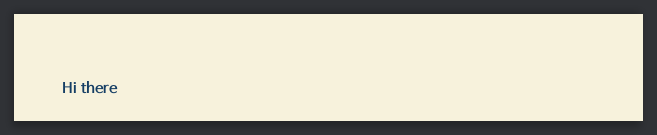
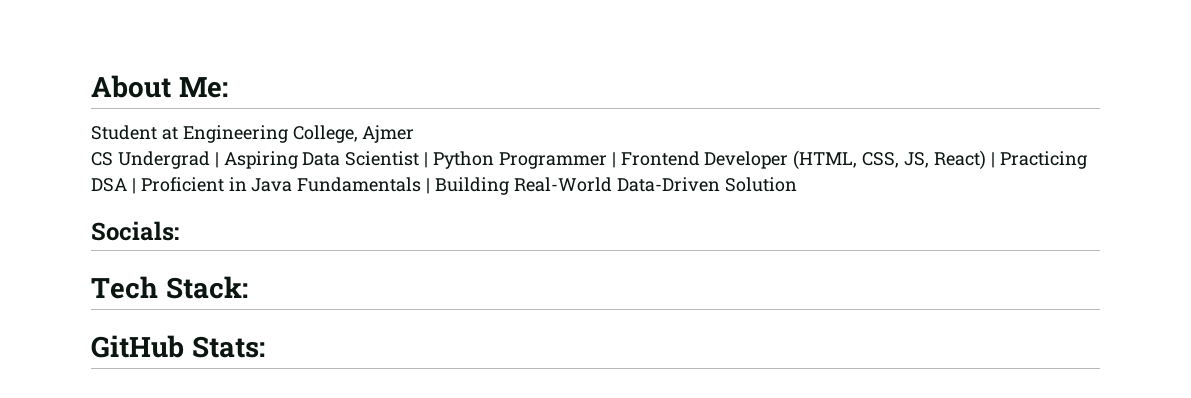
- Hi there
+ About Me:
+ Student at Engineering College, Ajmer
+ CS Undergrad | Aspiring Data Scientist | Python Programmer | Frontend Developer (HTML, CSS, JS, React) | Practicing DSA | Proficient in Java Fundamentals | Building Real-World Data-Driven Solution
+ Socials:
+ Tech Stack:
+ GitHub Stats:

